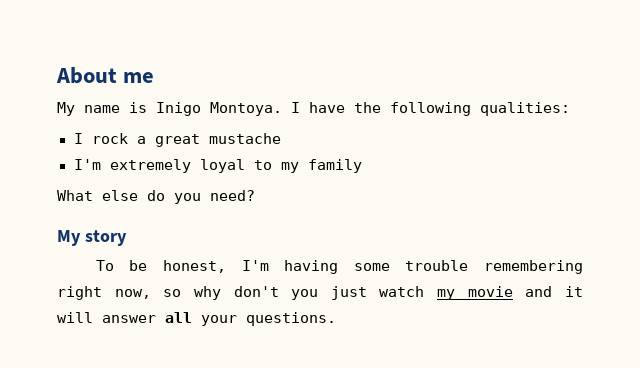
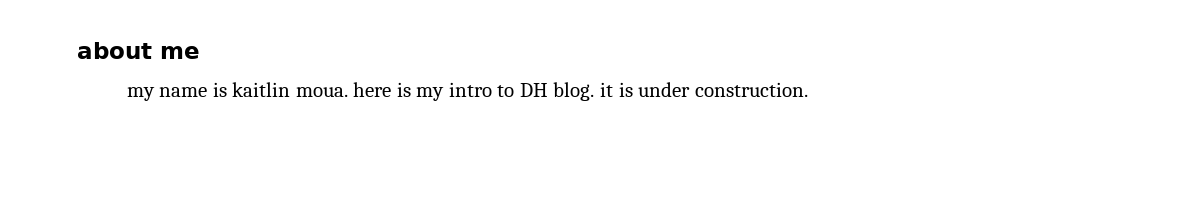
- About me
+ about me
- My name is Inigo Montoya. I have the following qualities:
- I rock a great mustache
- I'm extremely loyal to my family
- What else do you need?
- My story
- To be honest, I'm having some trouble remembering right now, so why don't you just watch my movie and it will answer all your questions.
+ my name is kaitlin moua. here is my intro to DH blog. it is under construction.

